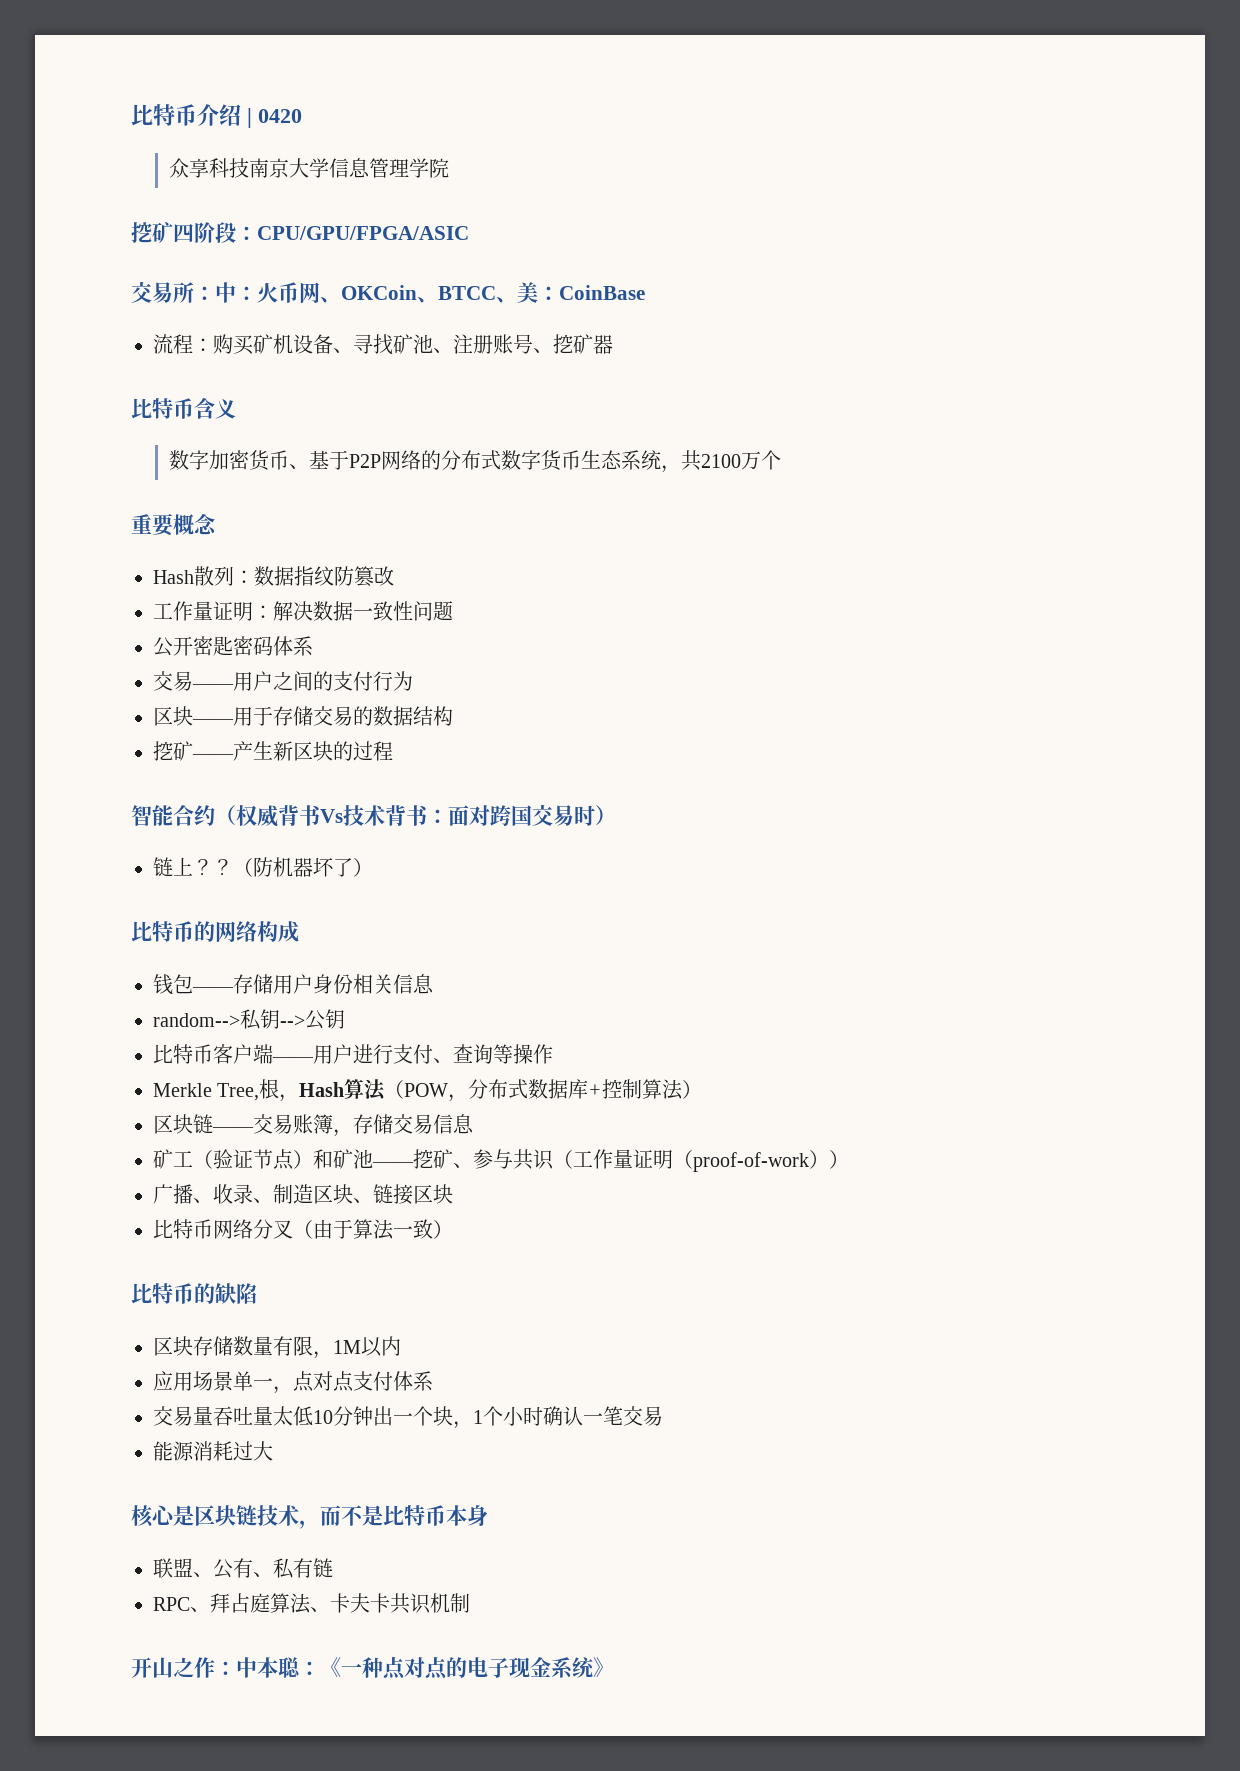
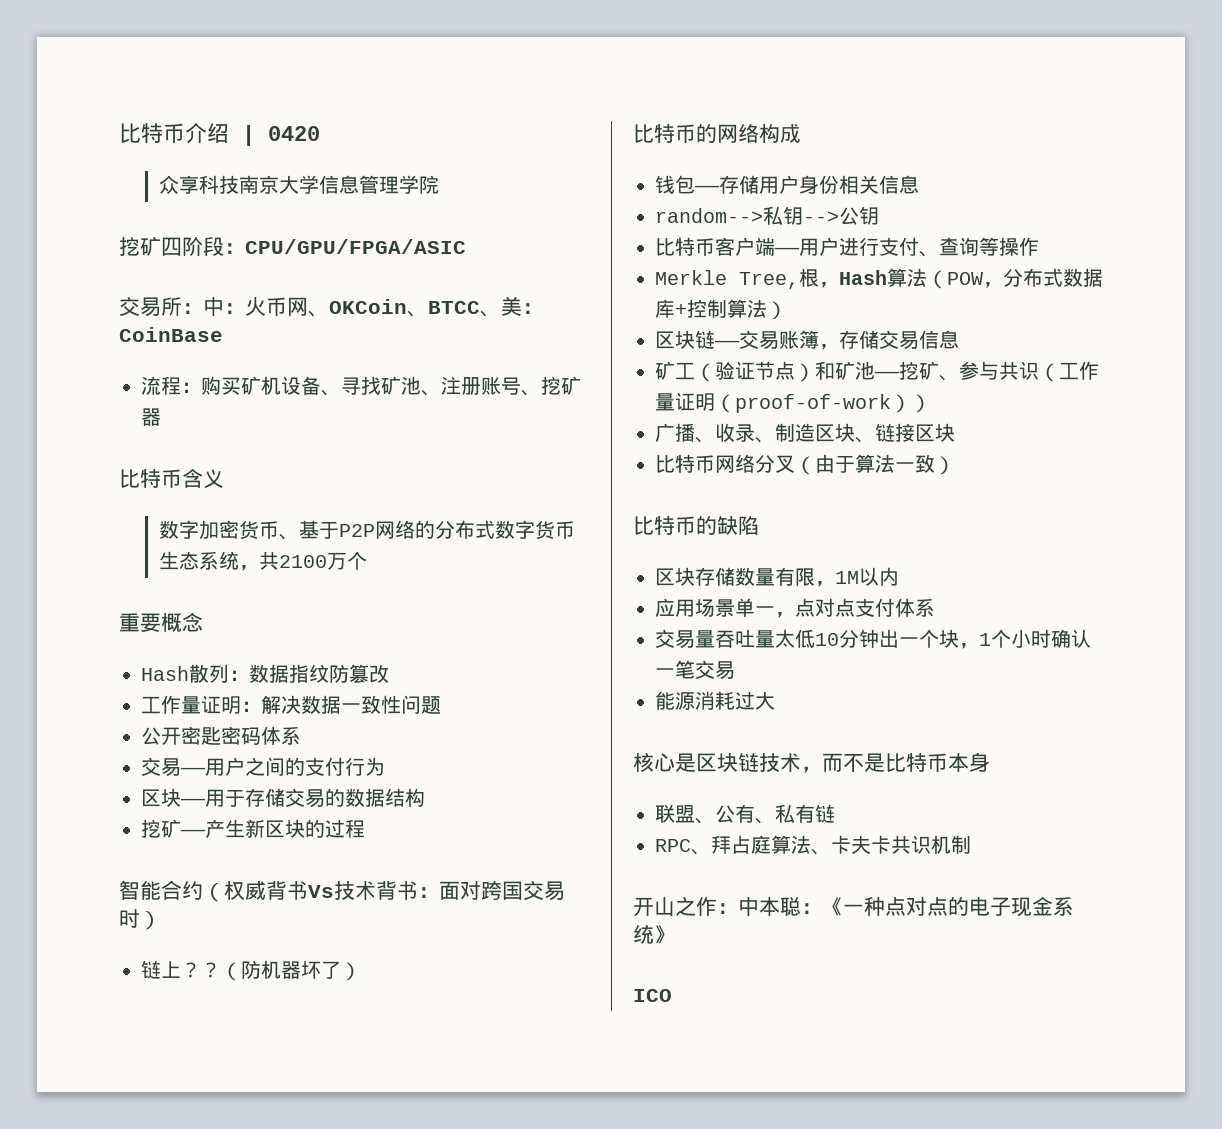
+ ICO

